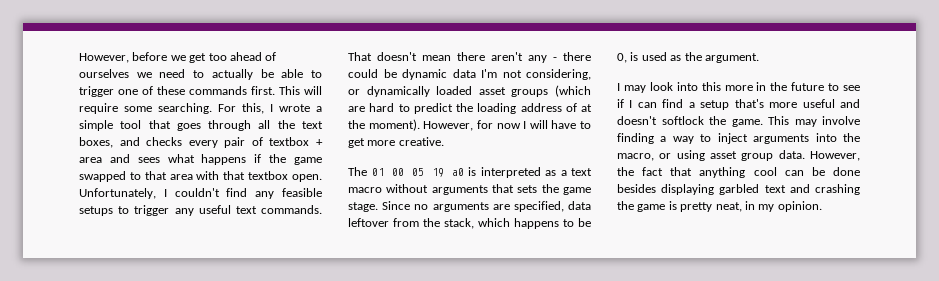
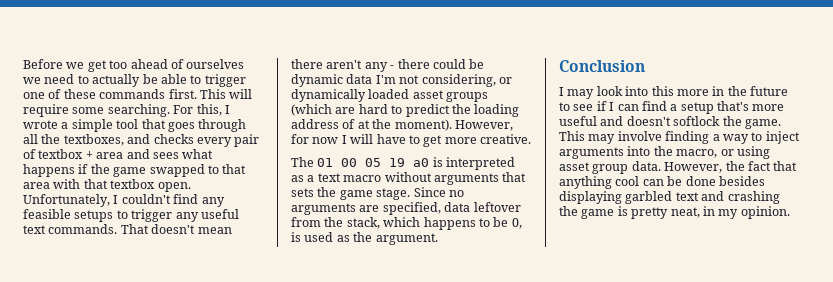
- However, before we get too ahead of ourselves we need to actually be able to trigger one of these commands first.
+ Before we get too ahead of ourselves we need to actually be able to trigger one of these commands first.
- For this, I wrote a simple tool that goes through all the text boxes, and checks every pair of textbox + area and sees what happens if the game swapped to that area with that textbox open.
+ For this, I wrote a simple tool that goes through all the textboxes, and checks every pair of textbox + area and sees what happens if the game swapped to that area with that textbox open.
+ Conclusion

